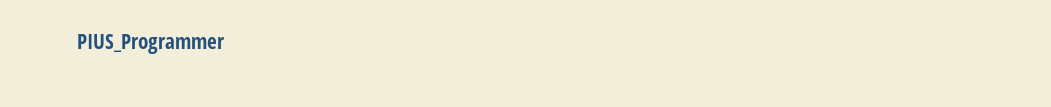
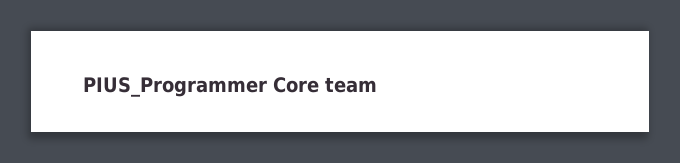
- PIUS_Programmer
+ PIUS_Programmer Core team

